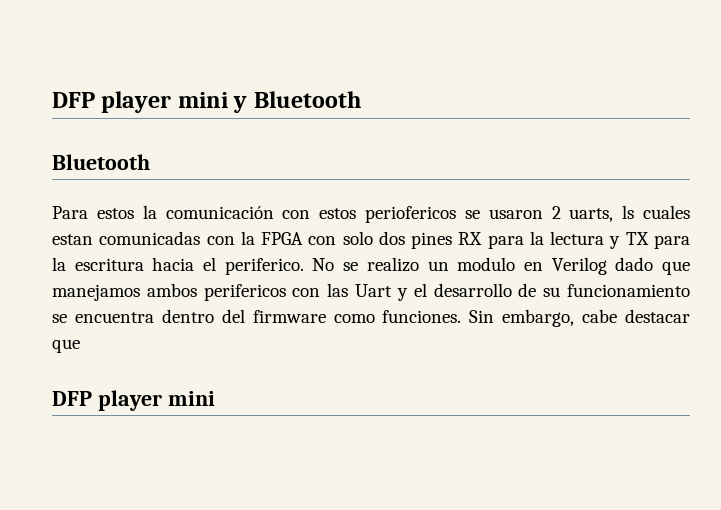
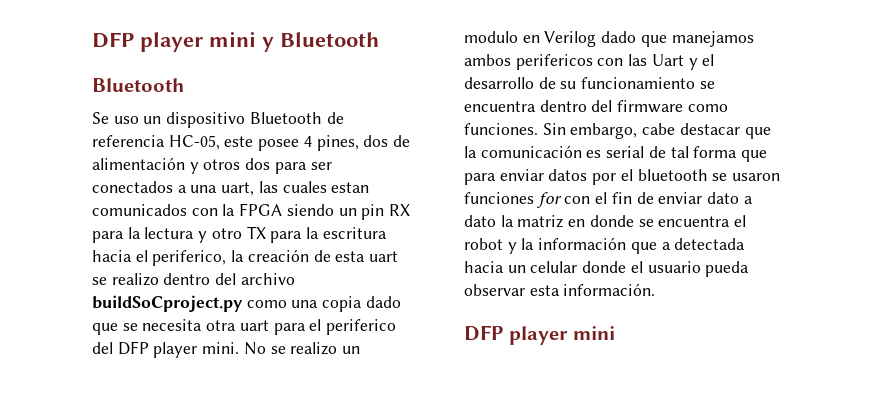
- Para estos la comunicación con estos periofericos se usaron 2 uarts, ls cuales estan comunicadas con la FPGA con solo dos pines RX para la lectura y TX para la escritura hacia el periferico.
+ Se uso un dispositivo Bluetooth de referencia HC-05, este posee 4 pines, dos de alimentación y otros dos para ser conectados a una uart, las cuales estan comunicados con la FPGA siendo un pin RX para la lectura y otro TX para la escritura hacia el periferico, la creación de esta uart se realizo dentro del archivo buildSoCproject.py como una copia dado que se necesita otra uart para el periferico del DFP player mini.
- Sin embargo, cabe destacar que
+ Sin embargo, cabe destacar que la comunicación es serial de tal forma que para enviar datos por el bluetooth se usaron funciones for con el fin de enviar dato a dato la matriz en donde se encuentra el robot y la información que a detectada hacia un celular donde el usuario pueda observar esta información.

